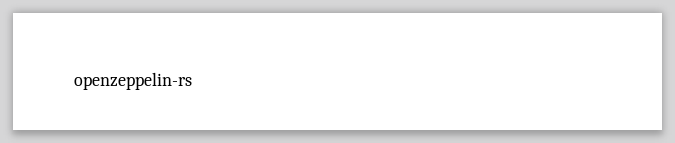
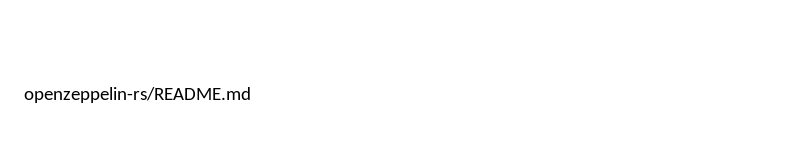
- openzeppelin-rs
+ openzeppelin-rs/README.md

